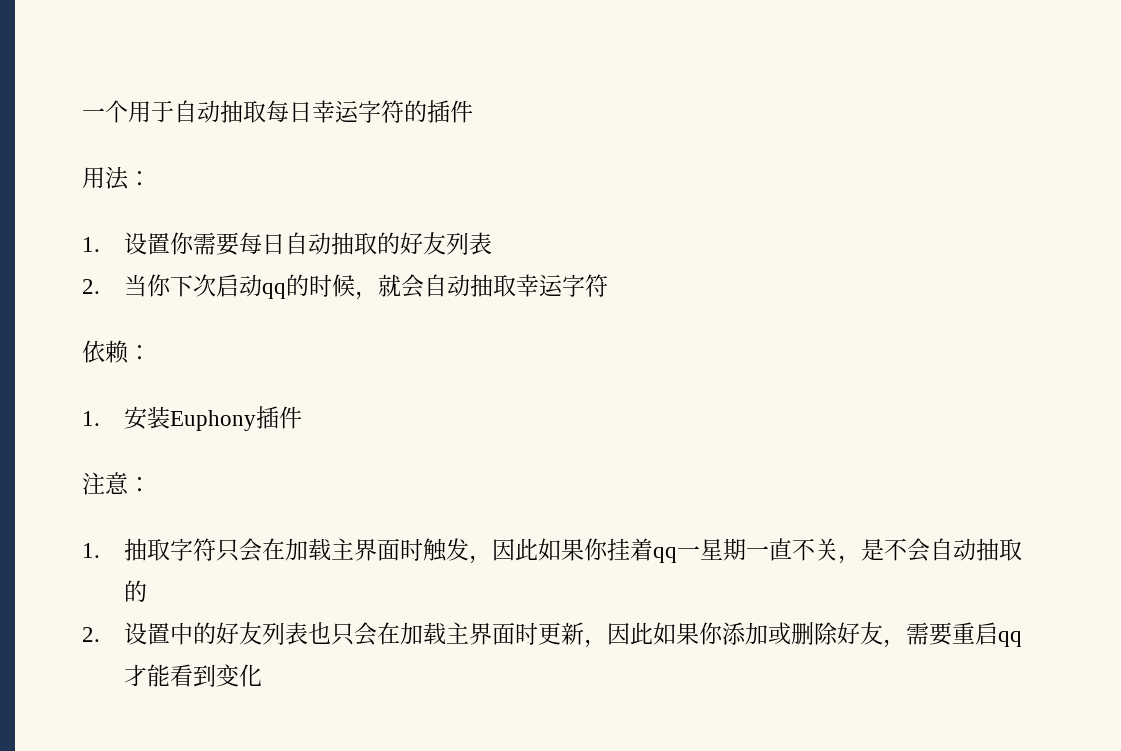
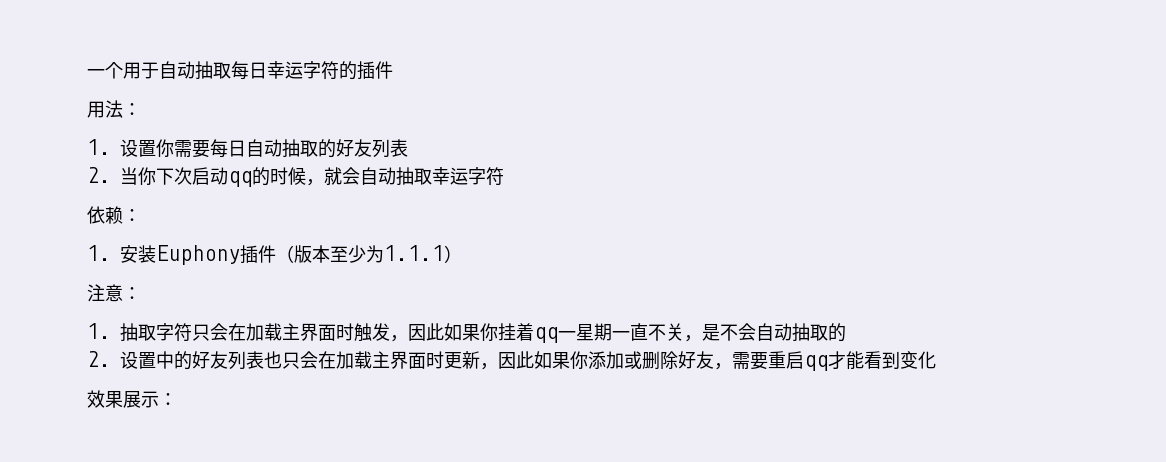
- 1.安装Euphony插件
+ 1.安装Euphony插件（版本至少为1.1.1）
+ 效果展示：

